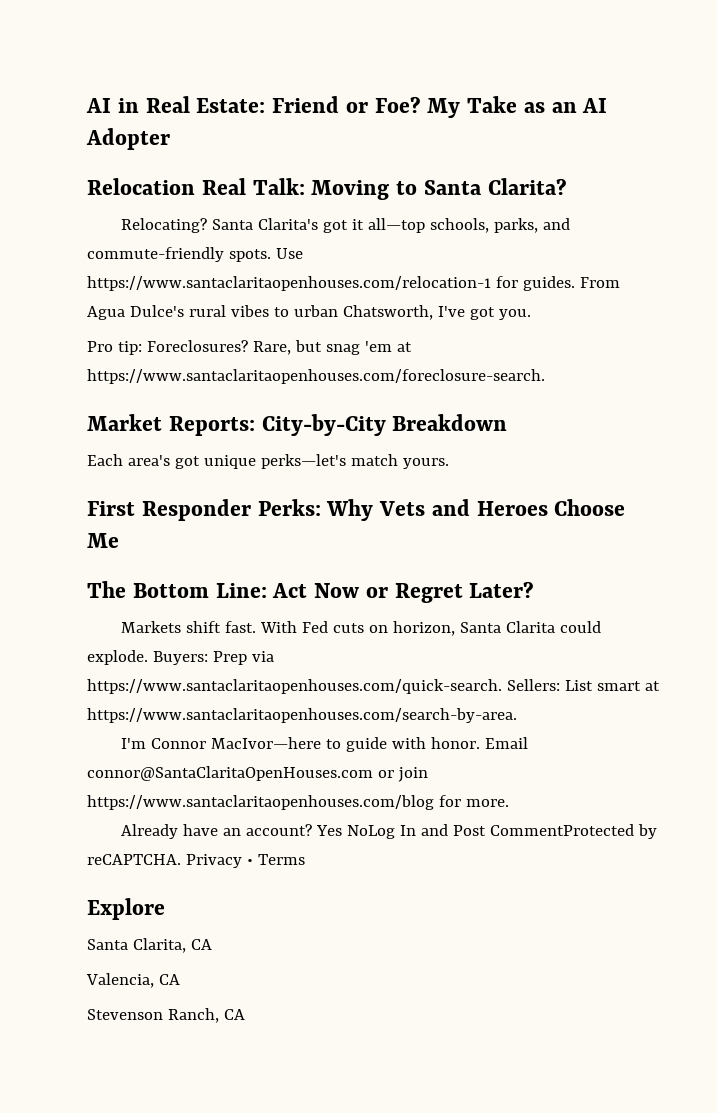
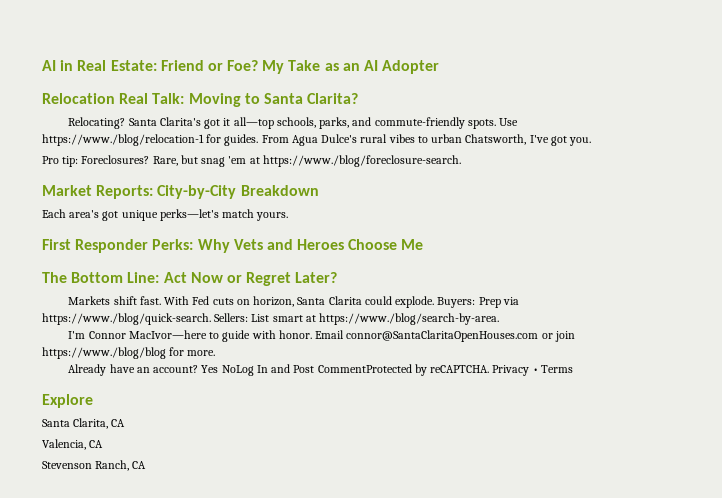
- Use https://www.santaclaritaopenhouses.com/relocation-1 for guides.
+ Use https://www./blog/relocation-1 for guides.
- Rare, but snag 'em at https://www.santaclaritaopenhouses.com/foreclosure-search.
+ Rare, but snag 'em at https://www./blog/foreclosure-search.
- Buyers: Prep via https://www.santaclaritaopenhouses.com/quick-search. Sellers: List smart at https://www.santaclaritaopenhouses.com/search-by-area.
+ Buyers: Prep via https://www./blog/quick-search. Sellers: List smart at https://www./blog/search-by-area.
- Email connor@SantaClaritaOpenHouses.com or join https://www.santaclaritaopenhouses.com/blog for more.
+ Email connor@SantaClaritaOpenHouses.com or join https://www./blog/blog for more.

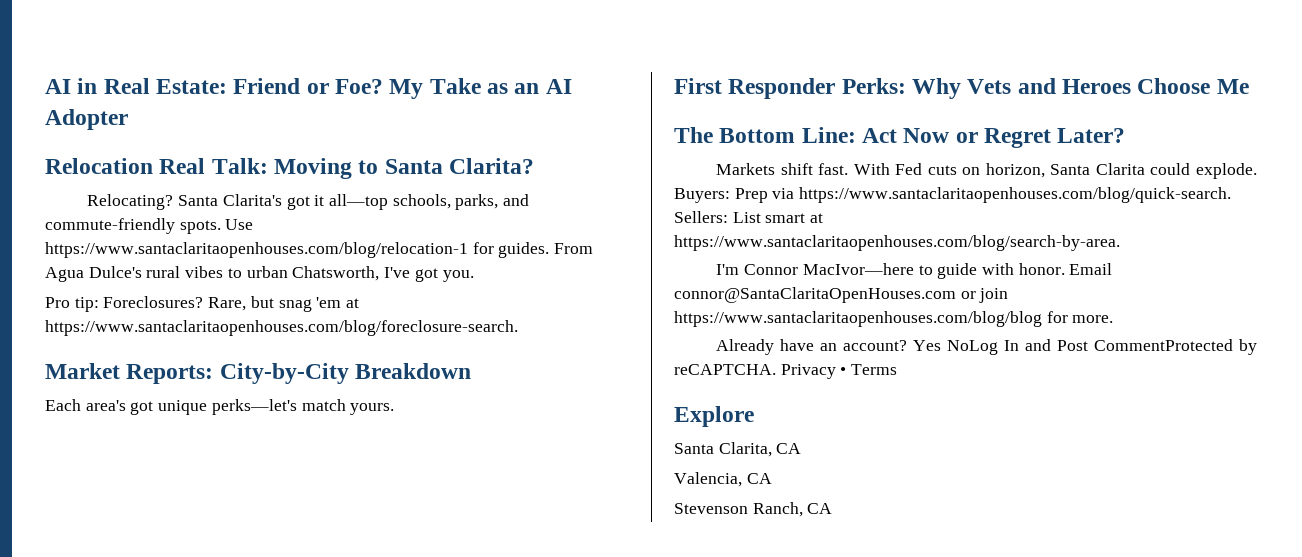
- Use https://www./blog/relocation-1 for guides.
+ Use https://www.santaclaritaopenhouses.com/blog/relocation-1 for guides.
- Rare, but snag 'em at https://www./blog/foreclosure-search.
+ Rare, but snag 'em at https://www.santaclaritaopenhouses.com/blog/foreclosure-search.
- Buyers: Prep via https://www./blog/quick-search. Sellers: List smart at https://www./blog/search-by-area.
+ Buyers: Prep via https://www.santaclaritaopenhouses.com/blog/quick-search. Sellers: List smart at https://www.santaclaritaopenhouses.com/blog/search-by-area.
- Email connor@SantaClaritaOpenHouses.com or join https://www./blog/blog for more.
+ Email connor@SantaClaritaOpenHouses.com or join https://www.santaclaritaopenhouses.com/blog/blog for more.

